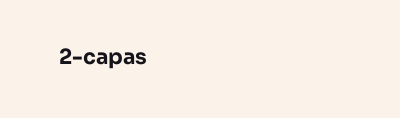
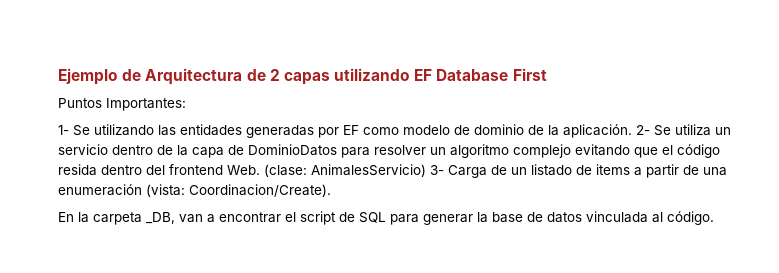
- 2-capas
+ Ejemplo de Arquitectura de 2 capas utilizando EF Database First
+ Puntos Importantes:
+ 1- Se utilizando las entidades generadas por EF como modelo de dominio de la aplicación. 2- Se utiliza un servicio dentro de la capa de DominioDatos para resolver un algoritmo complejo evitando que el código resida dentro del frontend Web. (clase: AnimalesServicio) 3- Carga de un listado de items a partir de una enumeración (vista: Coordinacion/Create).
+ En la carpeta _DB, van a encontrar el script de SQL para generar la base de datos vinculada al código.

